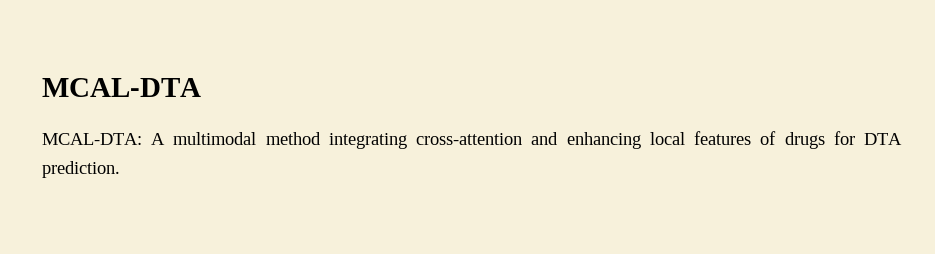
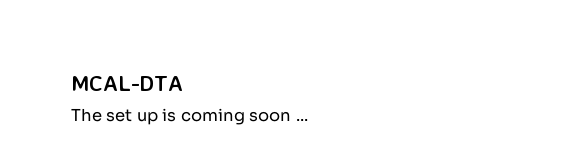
- MCAL-DTA: A multimodal method integrating cross-attention and enhancing local features of drugs for DTA prediction.
+ The set up is coming soon ...

